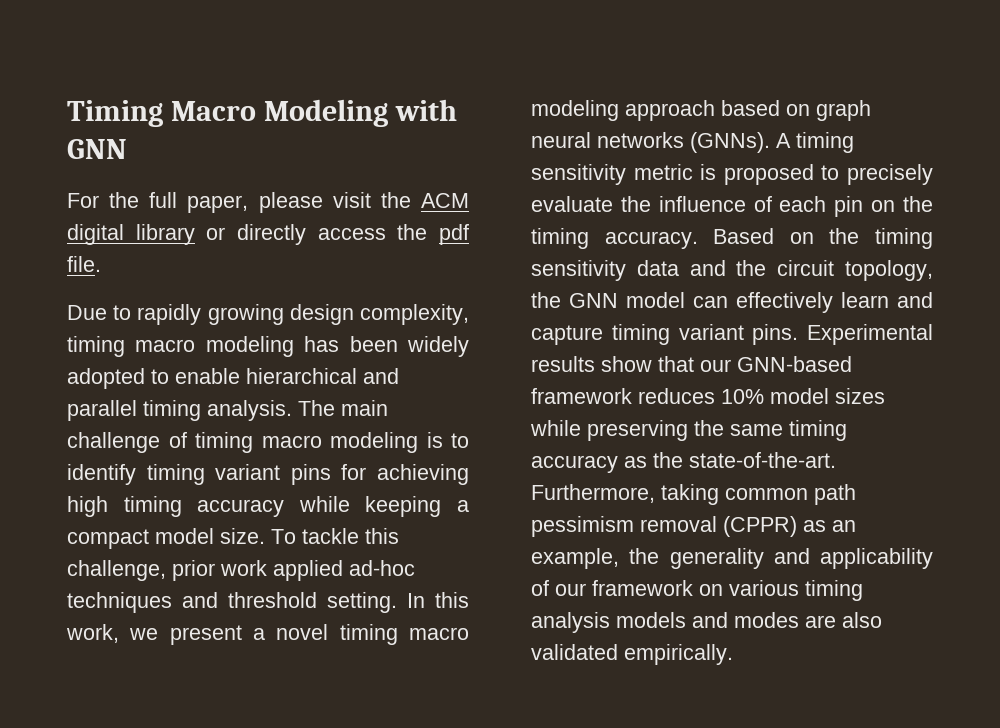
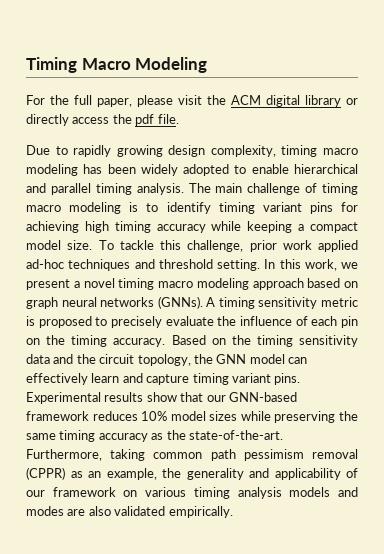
- Timing Macro Modeling with GNN
+ Timing Macro Modeling

